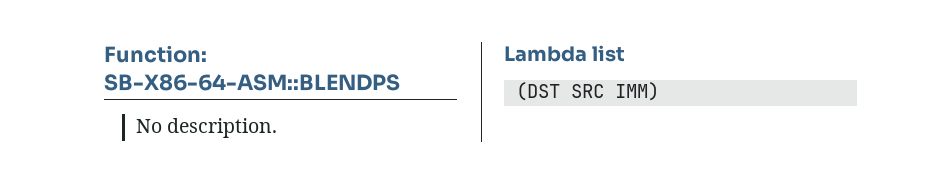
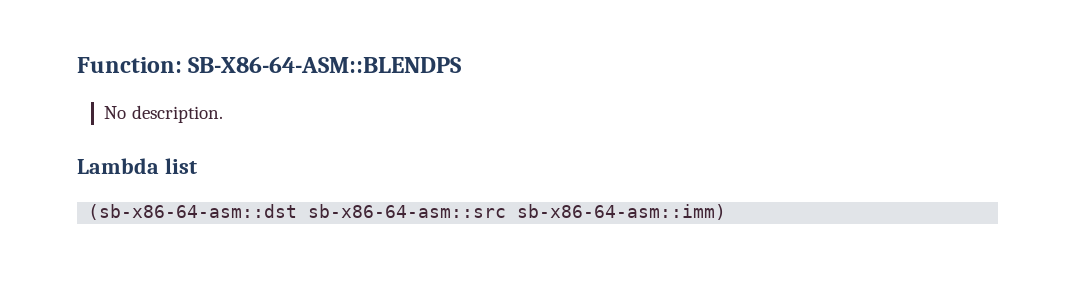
- (DST SRC IMM)
+ (sb-x86-64-asm::dst sb-x86-64-asm::src sb-x86-64-asm::imm)

